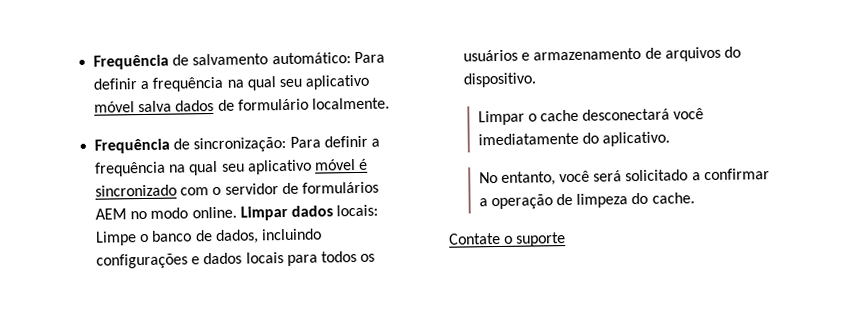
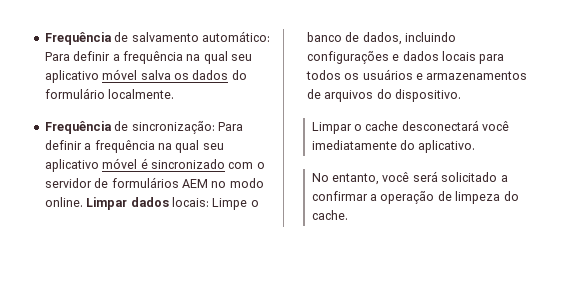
- Frequência de salvamento automático: Para definir a frequência na qual seu aplicativo móvel salva dados de formulário localmente.
+ Frequência de salvamento automático: Para definir a frequência na qual seu aplicativo móvel salva os dados do formulário localmente.
- Limpar dados locais: Limpe o banco de dados, incluindo configurações e dados locais para todos os usuários e armazenamento de arquivos do dispositivo.
+ Limpar dados locais: Limpe o banco de dados, incluindo configurações e dados locais para todos os usuários e armazenamentos de arquivos do dispositivo.
- Contate o suporte

